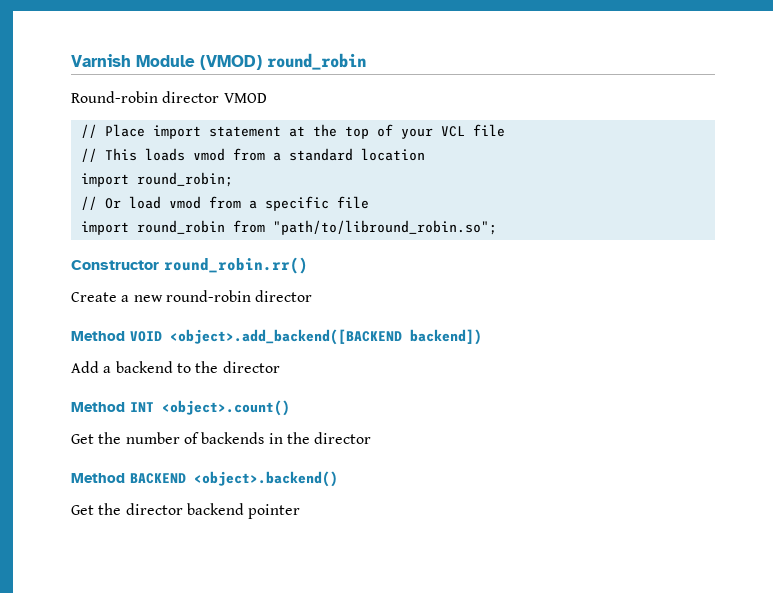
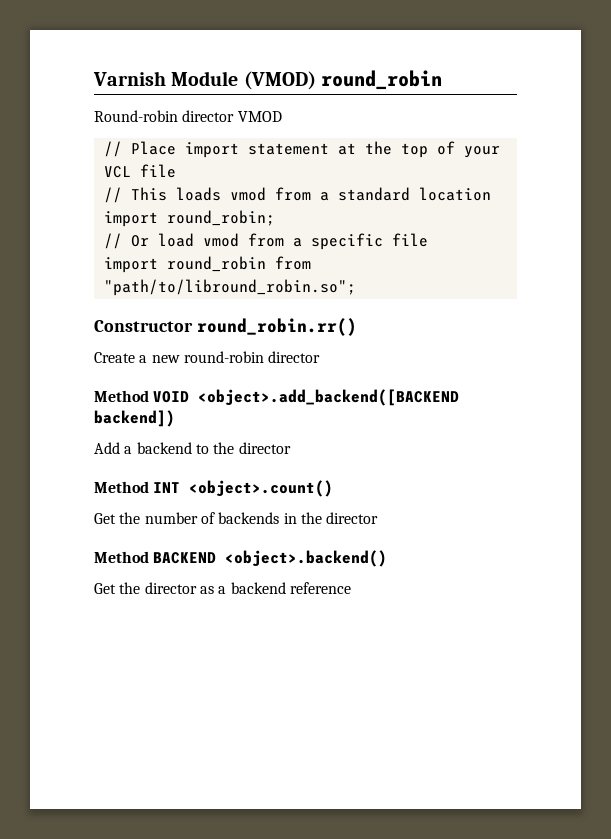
- Get the director backend pointer
+ Get the director as a backend reference

